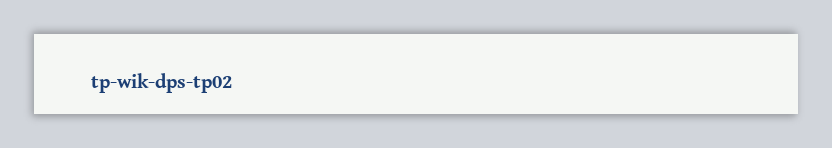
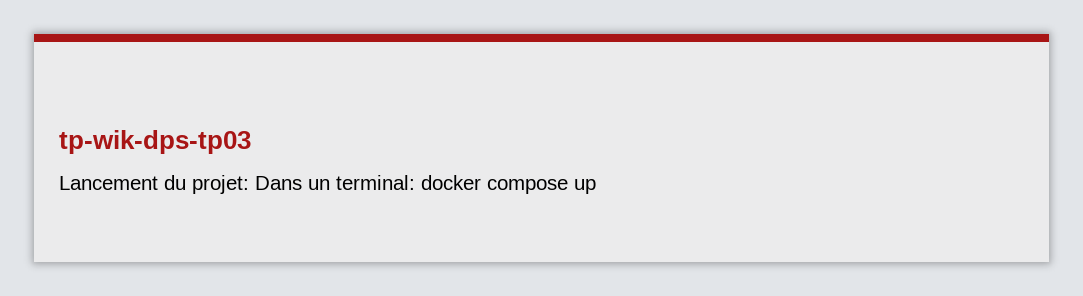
- tp-wik-dps-tp02
+ tp-wik-dps-tp03
+ Lancement du projet: Dans un terminal: docker compose up

